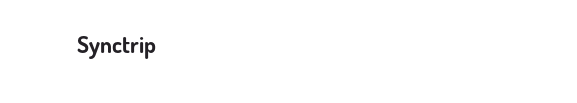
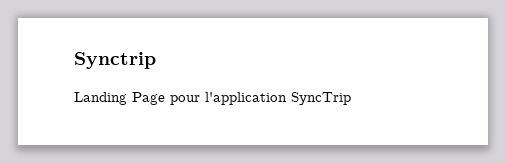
+ Landing Page pour l'application SyncTrip

